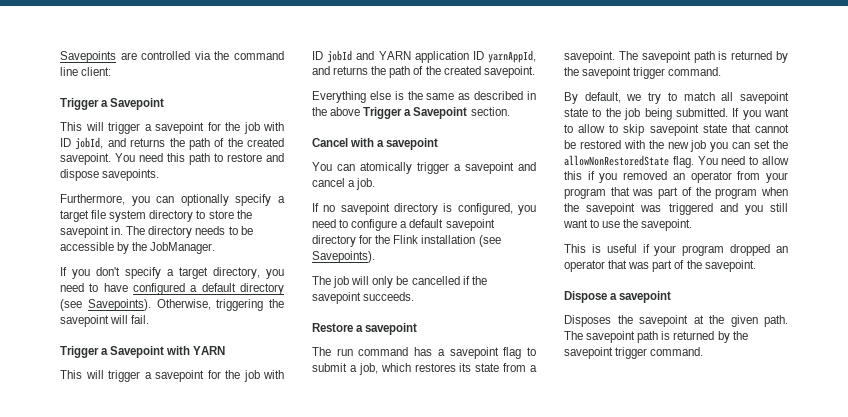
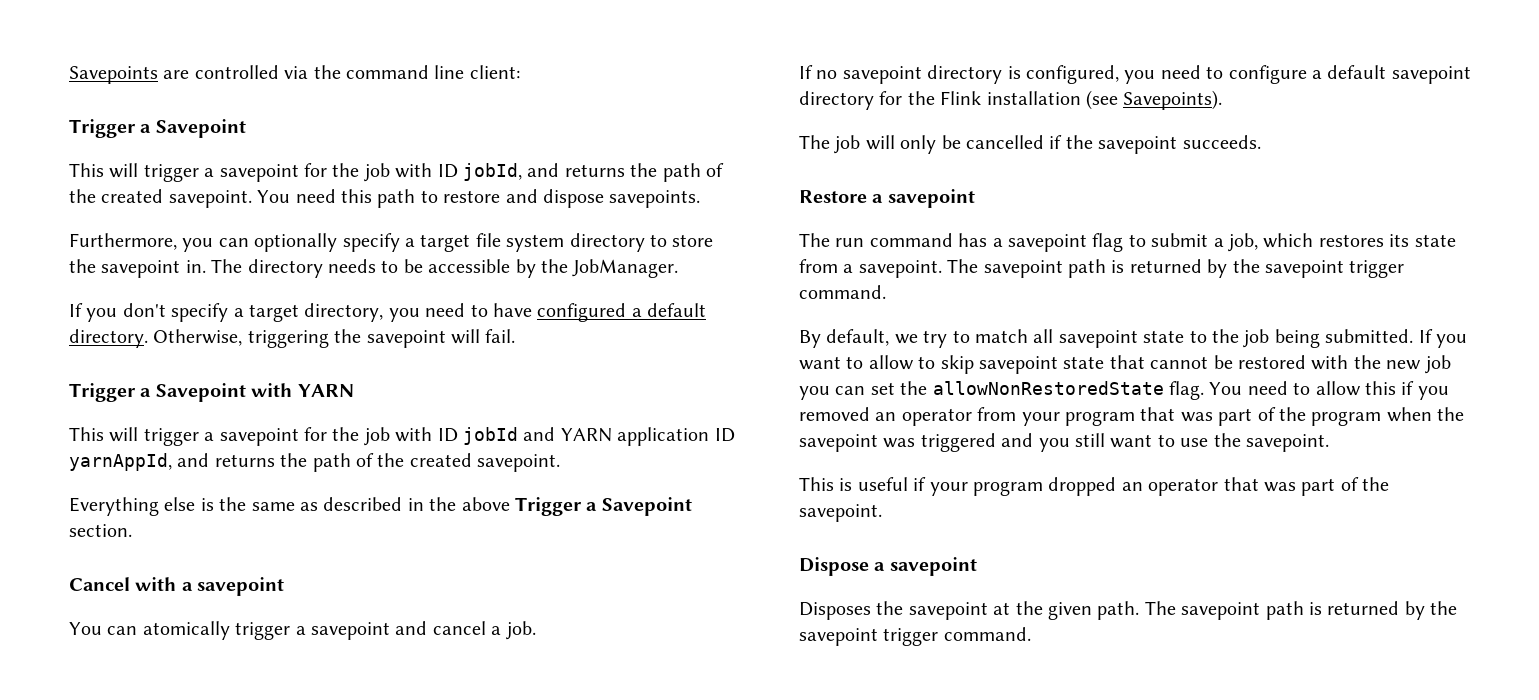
- If you don't specify a target directory, you need to have configured a default directory (see Savepoints).
+ If you don't specify a target directory, you need to have configured a default directory.

